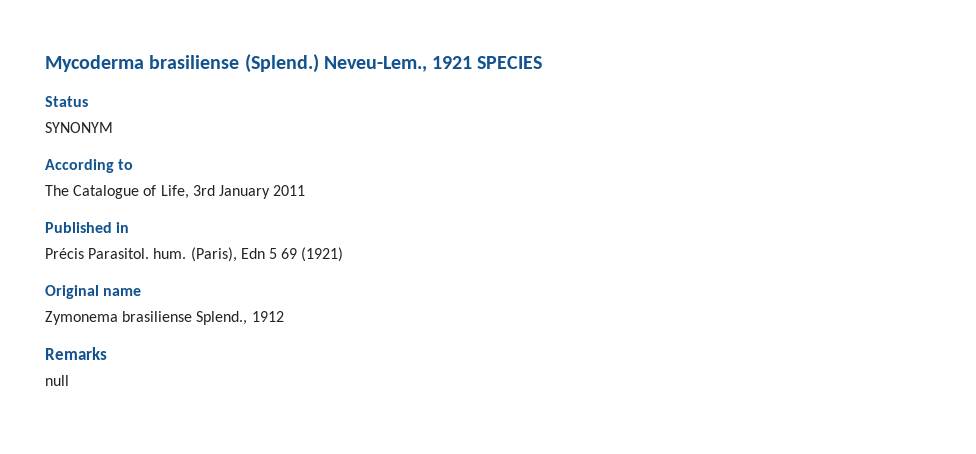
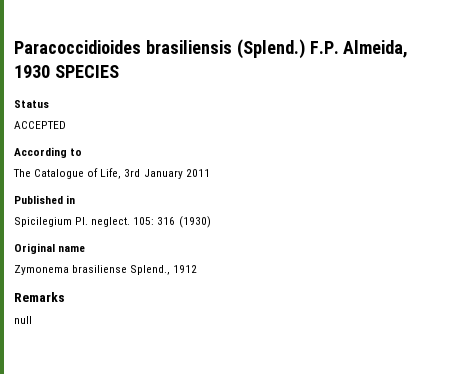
- Mycoderma brasiliense (Splend.) Neveu-Lem., 1921 SPECIES
+ Paracoccidioides brasiliensis (Splend.) F.P. Almeida, 1930 SPECIES
- SYNONYM
+ ACCEPTED
- Précis Parasitol. hum. (Paris), Edn 5 69 (1921)
+ Spicilegium Pl. neglect. 105: 316 (1930)

